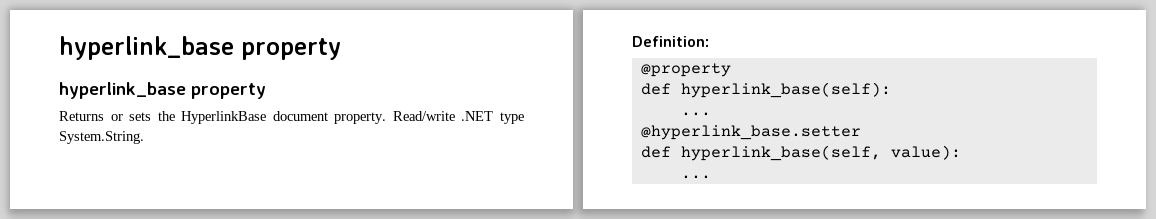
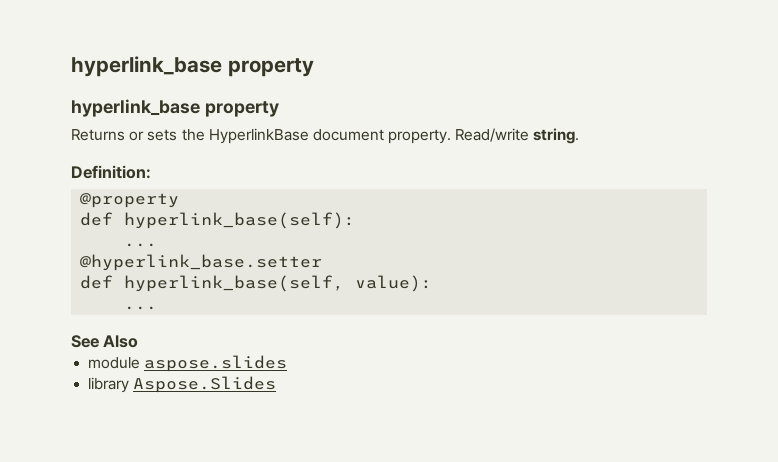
- Read/write .NET type System.String.
+ Read/write string.
+ See Also
+ module aspose.slides
+ library Aspose.Slides

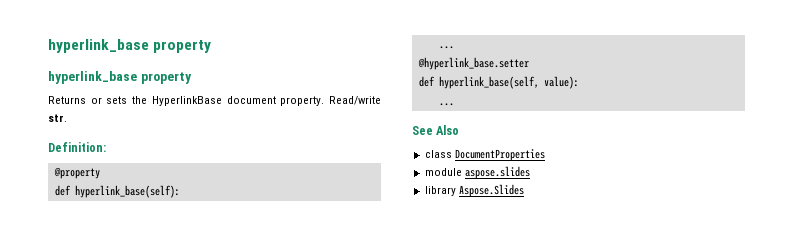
- Read/write string.
+ Read/write str.
+ class DocumentProperties

